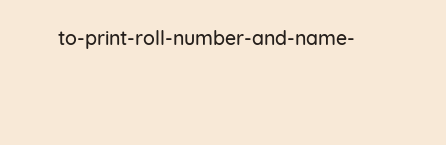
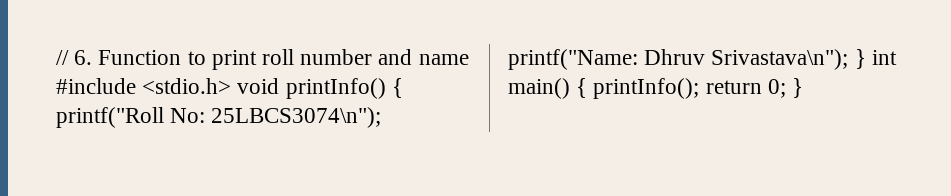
- to-print-roll-number-and-name-
+ // 6. Function to print roll number and name #include <stdio.h> void printInfo() { printf("Roll No: 25LBCS3074\n"); printf("Name: Dhruv Srivastava\n"); } int main() { printInfo(); return 0; }

